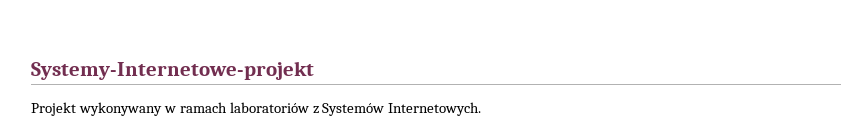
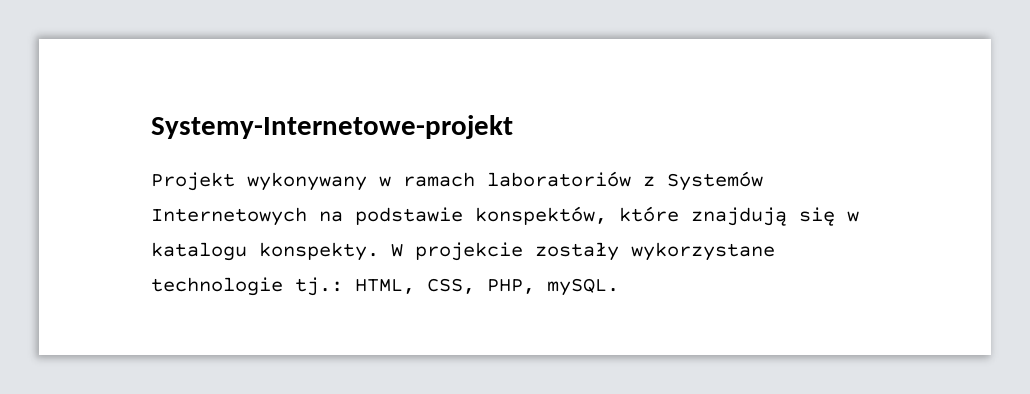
- Projekt wykonywany w ramach laboratoriów z Systemów Internetowych.
+ Projekt wykonywany w ramach laboratoriów z Systemów Internetowych na podstawie konspektów, które znajdują się w katalogu konspekty. W projekcie zostały wykorzystane technologie tj.: HTML, CSS, PHP, mySQL.

